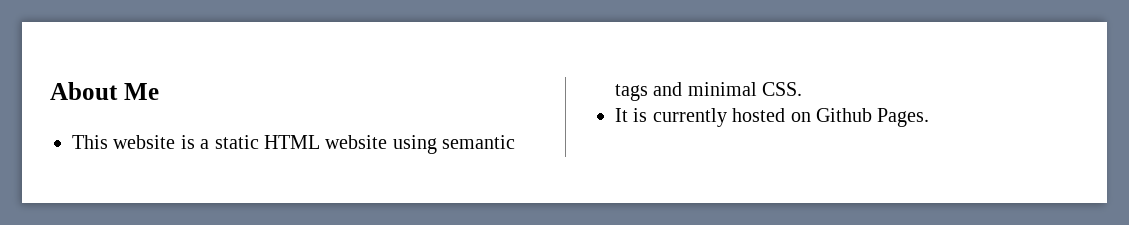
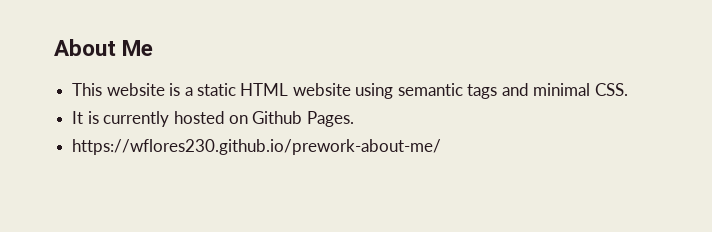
+ https://wflores230.github.io/prework-about-me/

